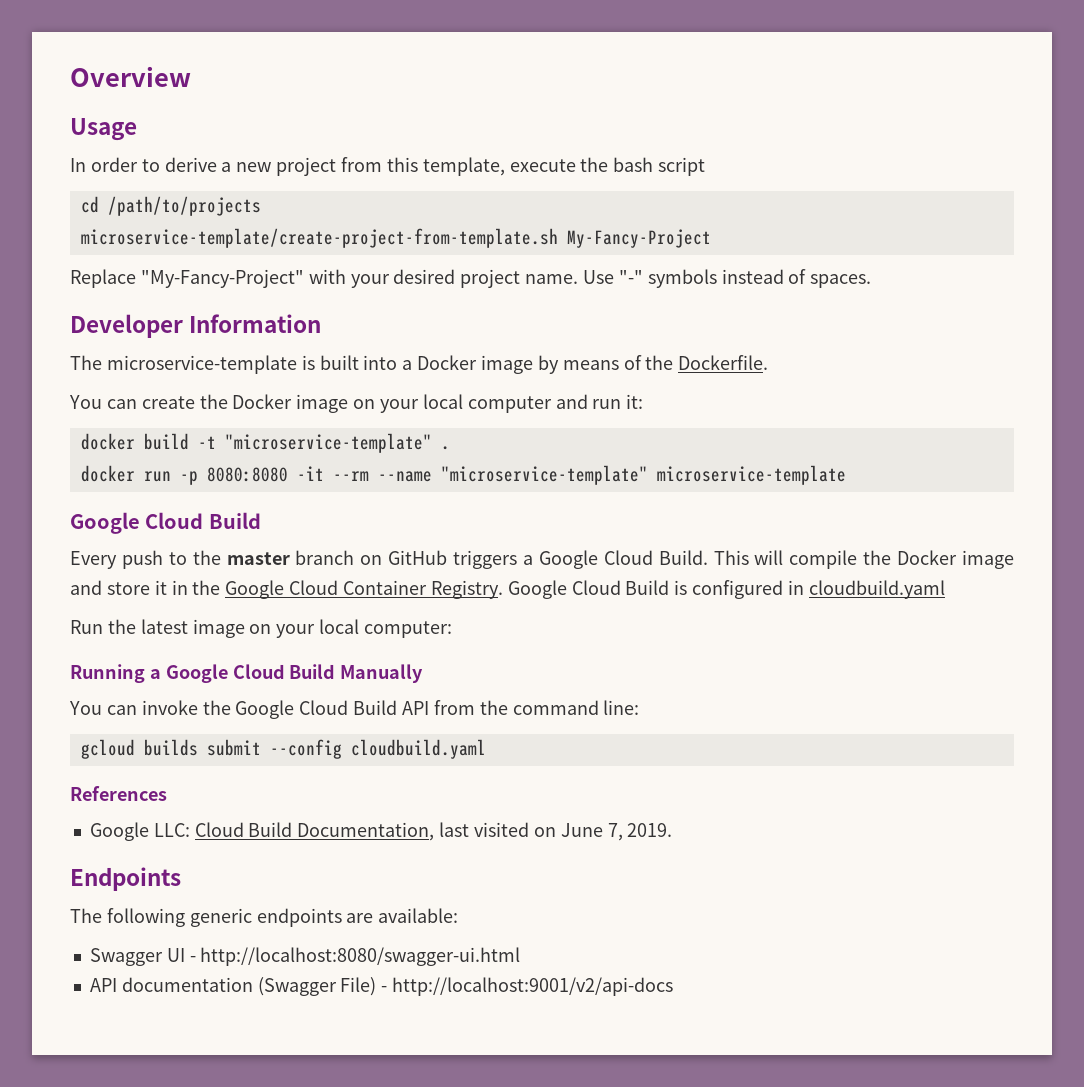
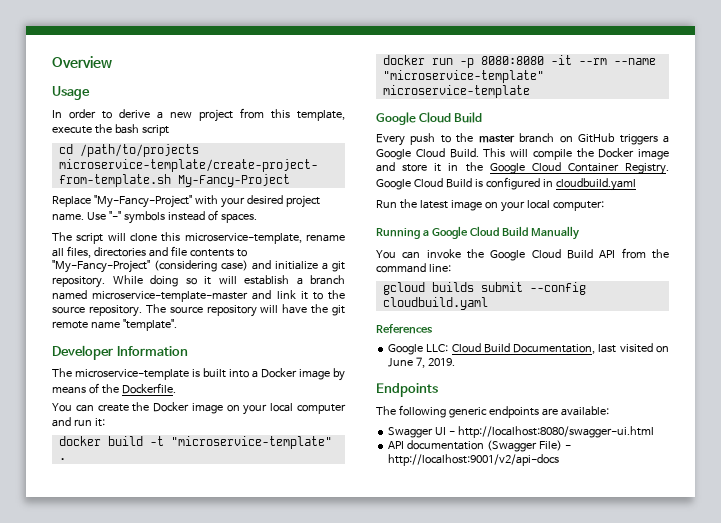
+ The script will clone this microservice-template, rename all files, directories and file contents to "My-Fancy-Project" (considering case) and initialize a git repository. While doing so it will establish a branch named microservice-template-master and link it to the source repository. The source repository will have the git remote name "template".

